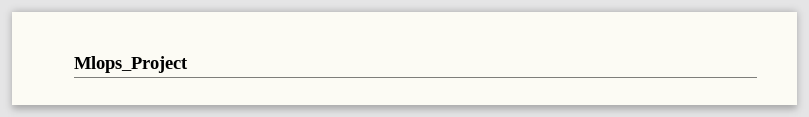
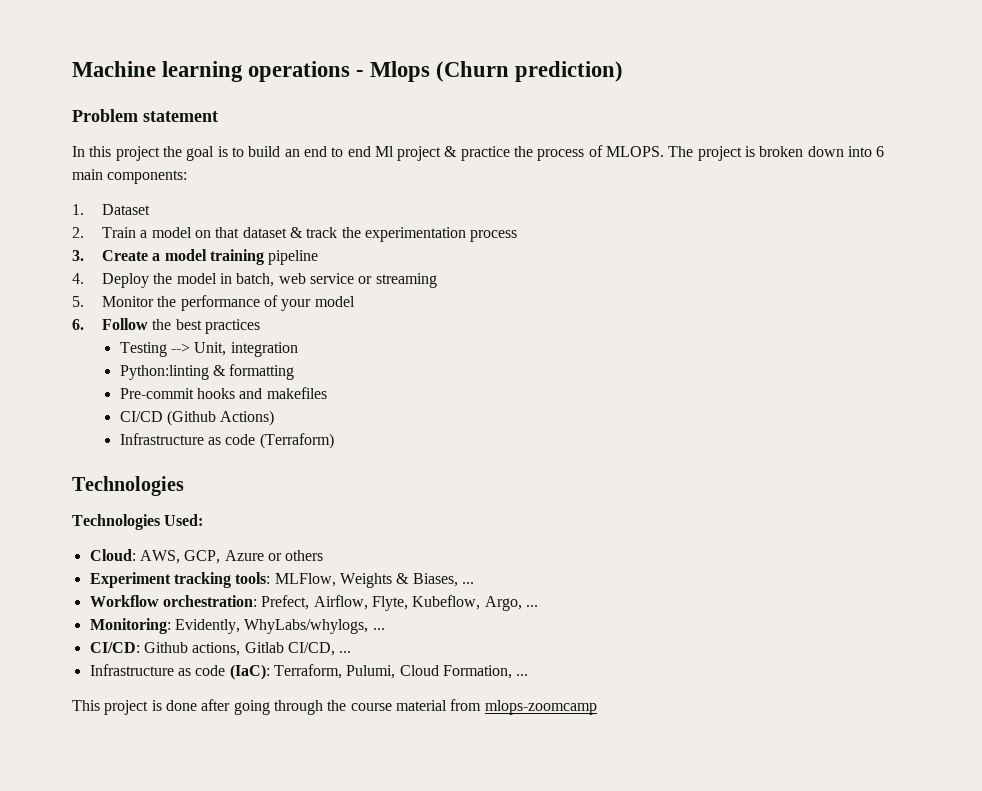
- Mlops_Project
+ Machine learning operations - Mlops (Churn prediction)
+ Problem statement
+ In this project the goal is to build an end to end Ml project & practice the process of MLOPS. The project is broken down into 6 main components:
+ 1. Dataset
+ 2. Train a model on that dataset & track the experimentation process
+ 3. Create a model training pipeline
+ 4. Deploy the model in batch, web service or streaming
+ 5. Monitor the performance of your model
+ 6. Follow the best practices
+ Testing --> Unit, integration
+ Python:linting & formatting
+ Pre-commit hooks and makefiles
+ CI/CD (Github Actions)
+ Infrastructure as code (Terraform)
+ Technologies
+ Technologies Used:
+ Cloud: AWS, GCP, Azure or others
+ Experiment tracking tools: MLFlow, Weights & Biases, ...
+ Workflow orchestration: Prefect, Airflow, Flyte, Kubeflow, Argo, ...
+ Monitoring: Evidently, WhyLabs/whylogs, ...
+ CI/CD: Github actions, Gitlab CI/CD, ...
+ Infrastructure as code (IaC): Terraform, Pulumi, Cloud Formation, ...
+ This project is done after going through the course material from mlops-zoomcamp

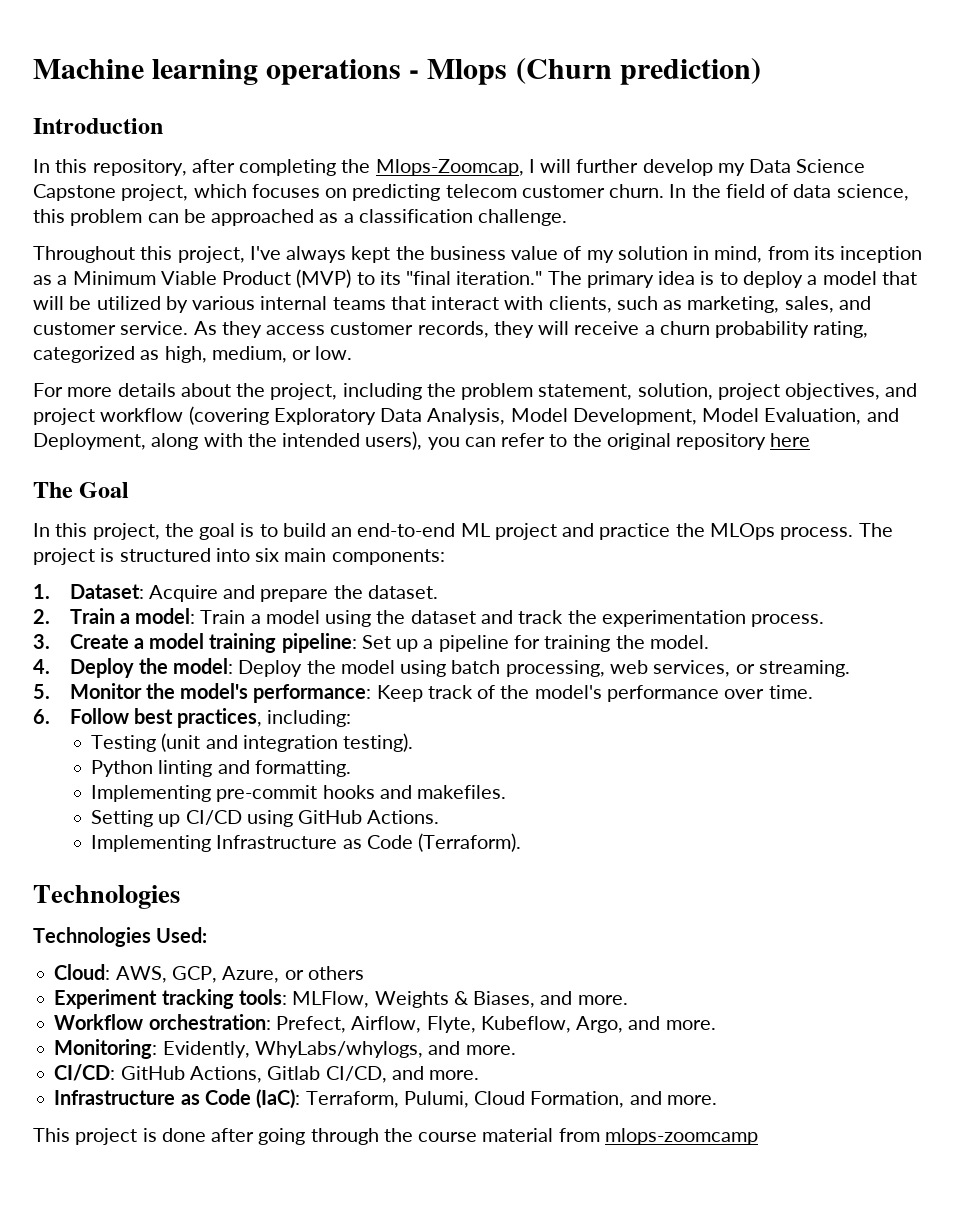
- Problem statement
- In this project the goal is to build an end to end Ml project & practice the process of MLOPS. The project is broken down into 6 main components:
- 1. Dataset
- 2. Train a model on that dataset & track the experimentation process
+ Introduction
+ In this repository, after completing the Mlops-Zoomcap, I will further develop my Data Science Capstone project, which focuses on predicting telecom customer churn. In the field of data science, this problem can be approached as a classification challenge.
+ Throughout this project, I've always kept the business value of my solution in mind, from its inception as a Minimum Viable Product (MVP) to its "final iteration." The primary idea is to deploy a model that will be utilized by various internal teams that interact with clients, such as marketing, sales, and customer service. As they access customer records, they will receive a churn probability rating, categorized as high, medium, or low.
+ For more details about the project, including the problem statement, solution, project objectives, and project workflow (covering Exploratory Data Analysis, Model Development, Model Evaluation, and Deployment, along with the intended users), you can refer to the original repository here
+ The Goal
+ In this project, the goal is to build an end-to-end ML project and practice the MLOps process. The project is structured into six main components:
+ 1. Dataset: Acquire and prepare the dataset.
+ 2. Train a model: Train a model using the dataset and track the experimentation process.
- 3. Create a model training pipeline
- 4. Deploy the model in batch, web service or streaming
- 5. Monitor the performance of your model
+ 3. Create a model training pipeline: Set up a pipeline for training the model.
+ 4. Deploy the model: Deploy the model using batch processing, web services, or streaming.
+ 5. Monitor the model's performance: Keep track of the model's performance over time.
- 6. Follow the best practices
+ 6. Follow best practices, including:
- Testing --> Unit, integration
- Python:linting & formatting
- Pre-commit hooks and makefiles
- CI/CD (Github Actions)
- Infrastructure as code (Terraform)
+ Testing (unit and integration testing).
+ Python linting and formatting.
+ Implementing pre-commit hooks and makefiles.
+ Setting up CI/CD using GitHub Actions.
+ Implementing Infrastructure as Code (Terraform).
- Cloud: AWS, GCP, Azure or others
+ Cloud: AWS, GCP, Azure, or others
- Experiment tracking tools: MLFlow, Weights & Biases, ...
+ Experiment tracking tools: MLFlow, Weights & Biases, and more.
- Workflow orchestration: Prefect, Airflow, Flyte, Kubeflow, Argo, ...
+ Workflow orchestration: Prefect, Airflow, Flyte, Kubeflow, Argo, and more.
- Monitoring: Evidently, WhyLabs/whylogs, ...
+ Monitoring: Evidently, WhyLabs/whylogs, and more.
- CI/CD: Github actions, Gitlab CI/CD, ...
- Infrastructure as code (IaC): Terraform, Pulumi, Cloud Formation, ...
+ CI/CD: GitHub Actions, Gitlab CI/CD, and more.
+ Infrastructure as Code (IaC): Terraform, Pulumi, Cloud Formation, and more.

